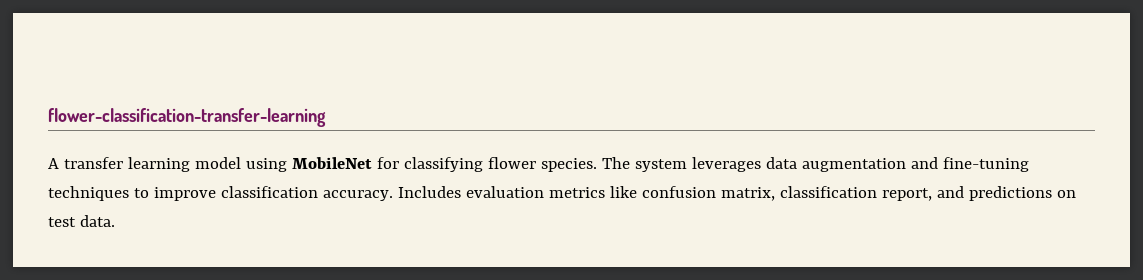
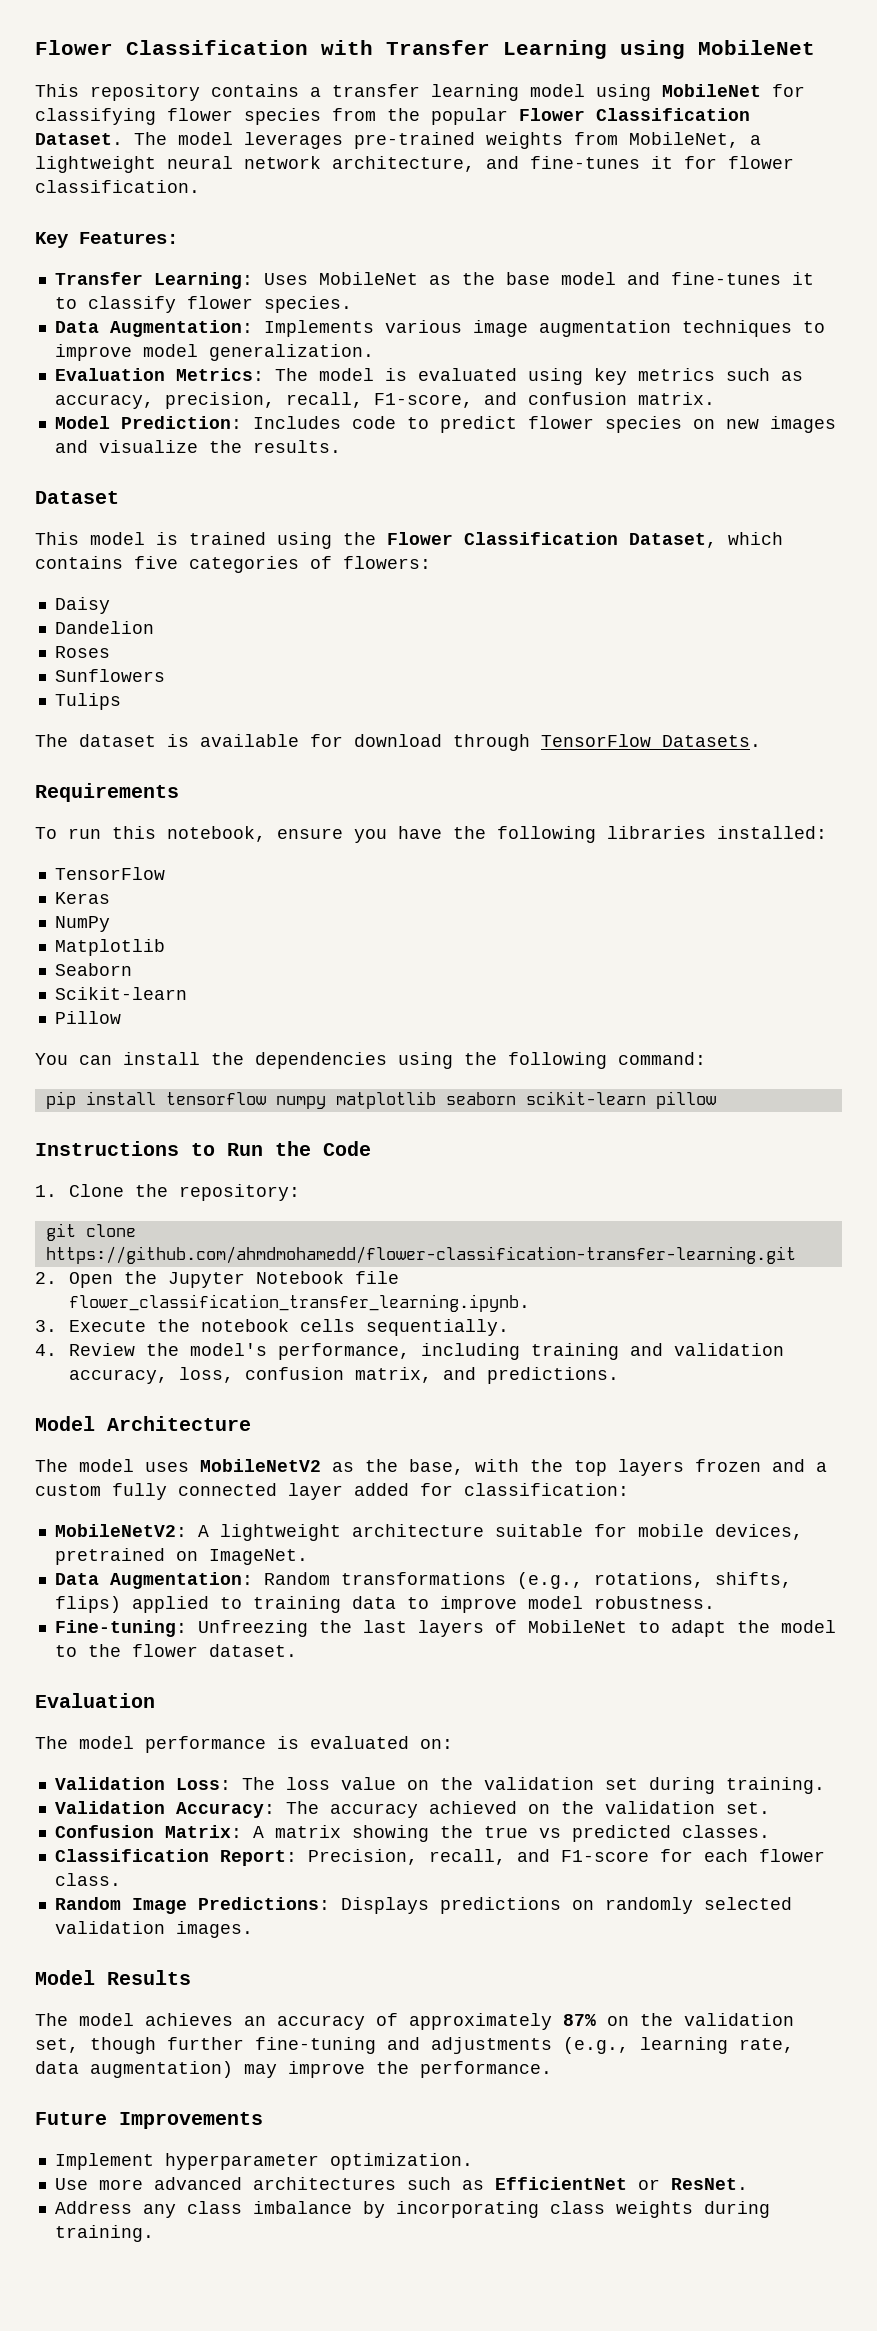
- flower-classification-transfer-learning
- A transfer learning model using MobileNet for classifying flower species. The system leverages data augmentation and fine-tuning techniques to improve classification accuracy. Includes evaluation metrics like confusion matrix, classification report, and predictions on test data.
+ Flower Classification with Transfer Learning using MobileNet
+ This repository contains a transfer learning model using MobileNet for classifying flower species from the popular Flower Classification Dataset. The model leverages pre-trained weights from MobileNet, a lightweight neural network architecture, and fine-tunes it for flower classification.
+ Key Features:
+ Transfer Learning: Uses MobileNet as the base model and fine-tunes it to classify flower species.
+ Data Augmentation: Implements various image augmentation techniques to improve model generalization.
+ Evaluation Metrics: The model is evaluated using key metrics such as accuracy, precision, recall, F1-score, and confusion matrix.
+ Model Prediction: Includes code to predict flower species on new images and visualize the results.
+ Dataset
+ This model is trained using the Flower Classification Dataset, which contains five categories of flowers:
+ Daisy
+ Dandelion
+ Roses
+ Sunflowers
+ Tulips
+ The dataset is available for download through TensorFlow Datasets.
+ Requirements
+ To run this notebook, ensure you have the following libraries installed:
+ TensorFlow
+ Keras
+ NumPy
+ Matplotlib
+ Seaborn
+ Scikit-learn
+ Pillow
+ You can install the dependencies using the following command:
+ pip install tensorflow numpy matplotlib seaborn scikit-learn pillow
+ Instructions to Run the Code
+ 1. Clone the repository:
+ git clone https://github.com/ahmdmohamedd/flower-classification-transfer-learning.git
+ 2. Open the Jupyter Notebook file flower_classification_transfer_learning.ipynb.
+ 3. Execute the notebook cells sequentially.
+ 4. Review the model's performance, including training and validation accuracy, loss, confusion matrix, and predictions.
+ Model Architecture
+ The model uses MobileNetV2 as the base, with the top layers frozen and a custom fully connected layer added for classification:
+ MobileNetV2: A lightweight architecture suitable for mobile devices, pretrained on ImageNet.
+ Data Augmentation: Random transformations (e.g., rotations, shifts, flips) applied to training data to improve model robustness.
+ Fine-tuning: Unfreezing the last layers of MobileNet to adapt the model to the flower dataset.
+ Evaluation
+ The model performance is evaluated on:
+ Validation Loss: The loss value on the validation set during training.
+ Validation Accuracy: The accuracy achieved on the validation set.
+ Confusion Matrix: A matrix showing the true vs predicted classes.
+ Classification Report: Precision, recall, and F1-score for each flower class.
+ Random Image Predictions: Displays predictions on randomly selected validation images.
+ Model Results
+ The model achieves an accuracy of approximately 87% on the validation set, though further fine-tuning and adjustments (e.g., learning rate, data augmentation) may improve the performance.
+ Future Improvements
+ Implement hyperparameter optimization.
+ Use more advanced architectures such as EfficientNet or ResNet.
+ Address any class imbalance by incorporating class weights during training.

